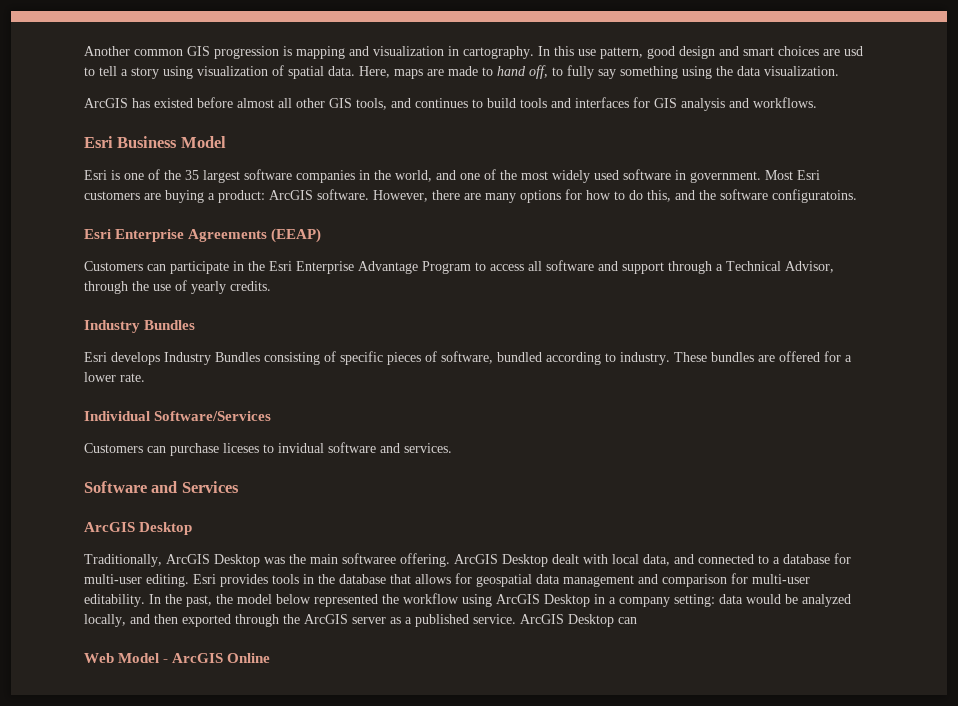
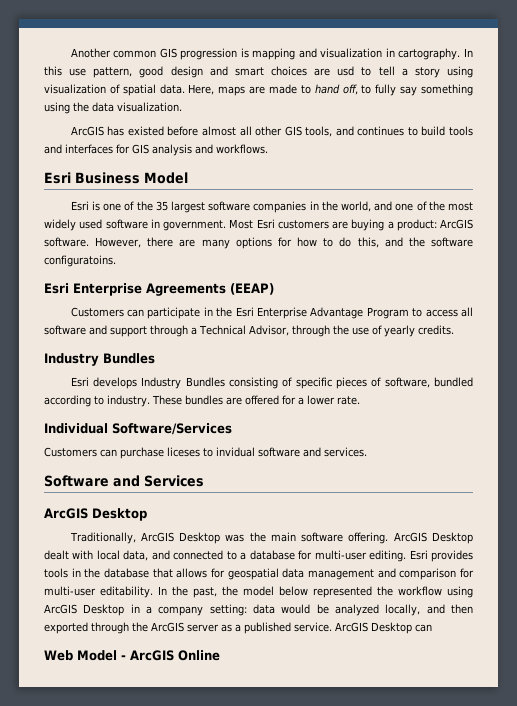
- Traditionally, ArcGIS Desktop was the main softwaree offering.
+ Traditionally, ArcGIS Desktop was the main software offering.

